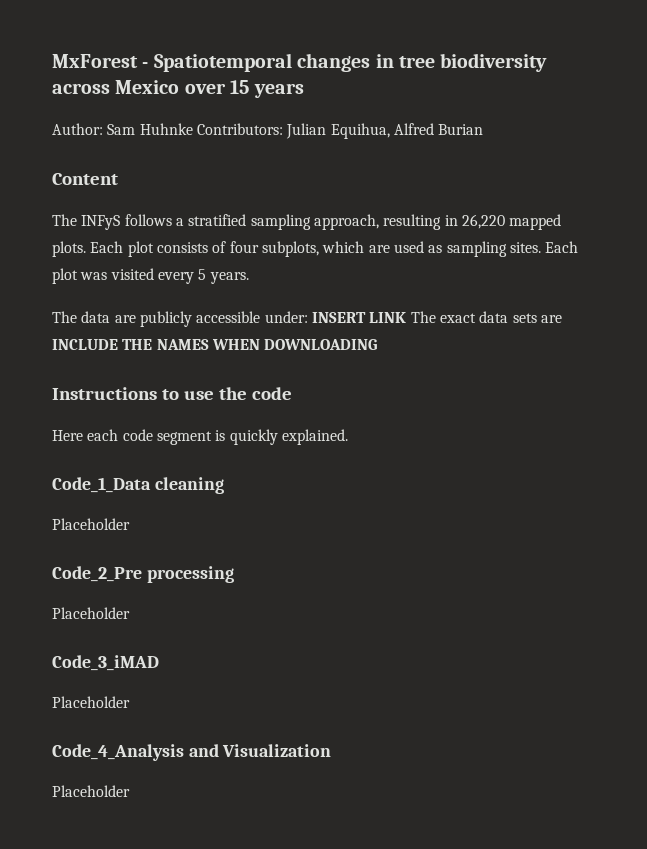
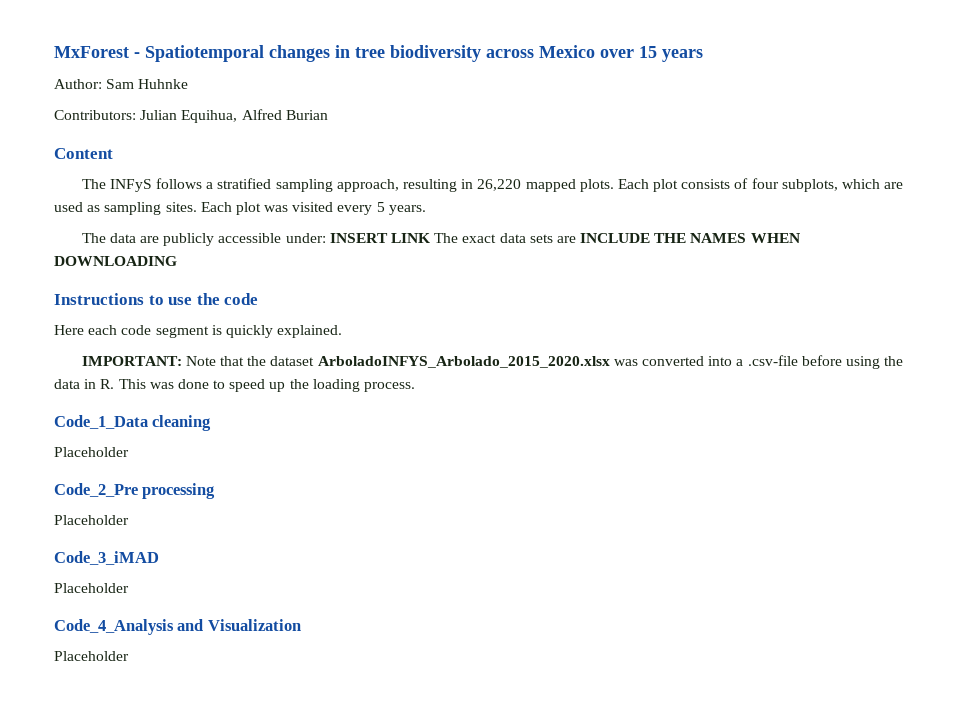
- Author: Sam Huhnke Contributors: Julian Equihua, Alfred Burian
+ Author: Sam Huhnke
+ Contributors: Julian Equihua, Alfred Burian
+ IMPORTANT: Note that the dataset ArboladoINFYS_Arbolado_2015_2020.xlsx was converted into a .csv-file before using the data in R. This was done to speed up the loading process.

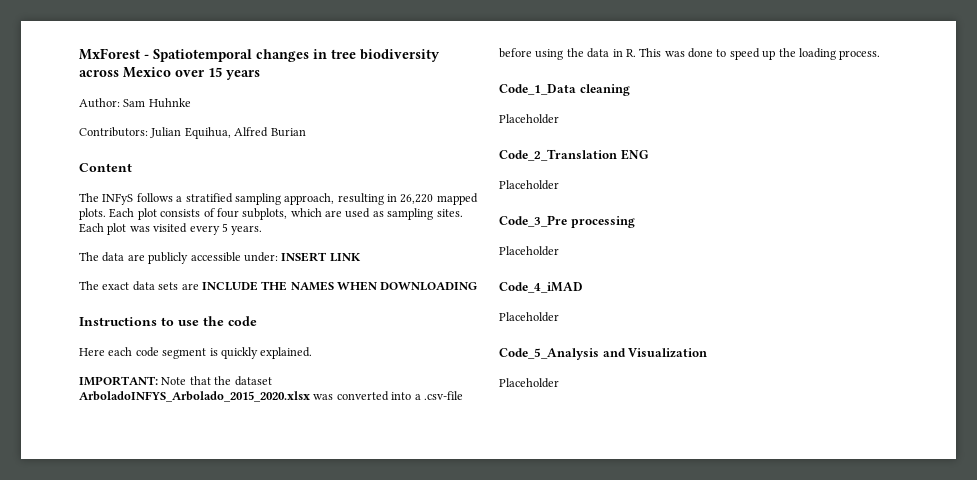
- The data are publicly accessible under: INSERT LINK The exact data sets are INCLUDE THE NAMES WHEN DOWNLOADING
+ The data are publicly accessible under: INSERT LINK
+ The exact data sets are INCLUDE THE NAMES WHEN DOWNLOADING
- Code_2_Pre processing
+ Code_2_Translation ENG
+ Placeholder
+ Code_3_Pre processing
- Code_3_iMAD
+ Code_4_iMAD
  Placeholder
- Code_4_Analysis and Visualization
+ Code_5_Analysis and Visualization

